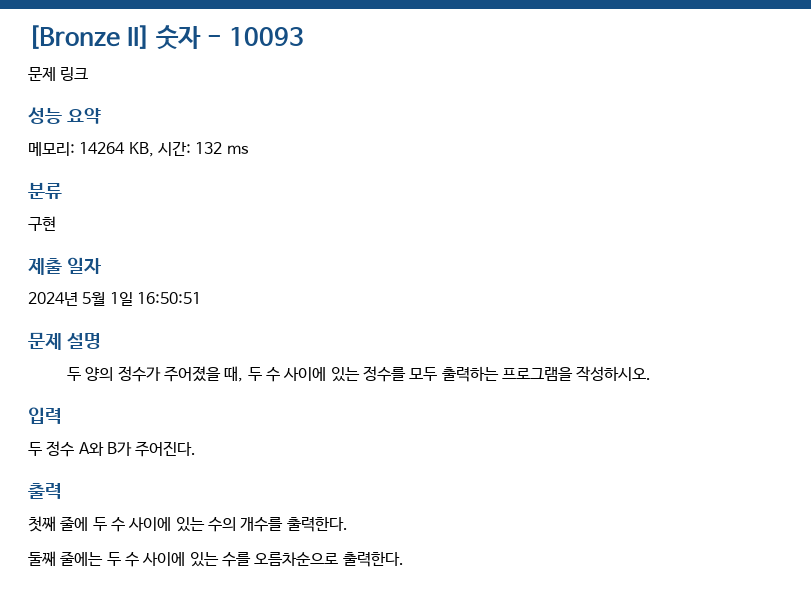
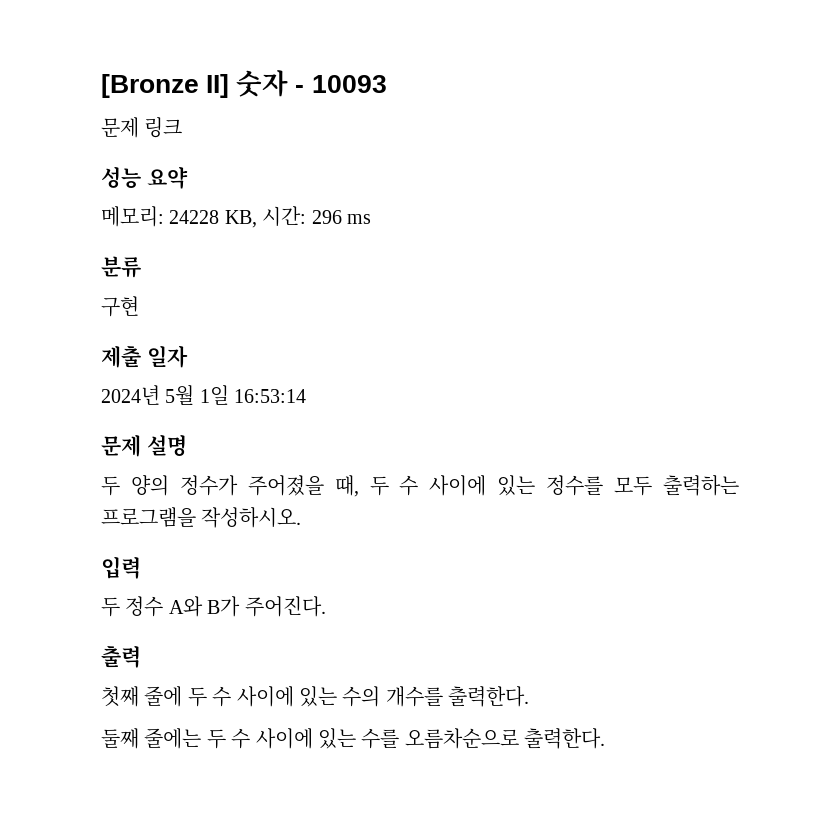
- 메모리: 14264 KB, 시간: 132 ms
+ 메모리: 24228 KB, 시간: 296 ms
- 2024년 5월 1일 16:50:51
+ 2024년 5월 1일 16:53:14

